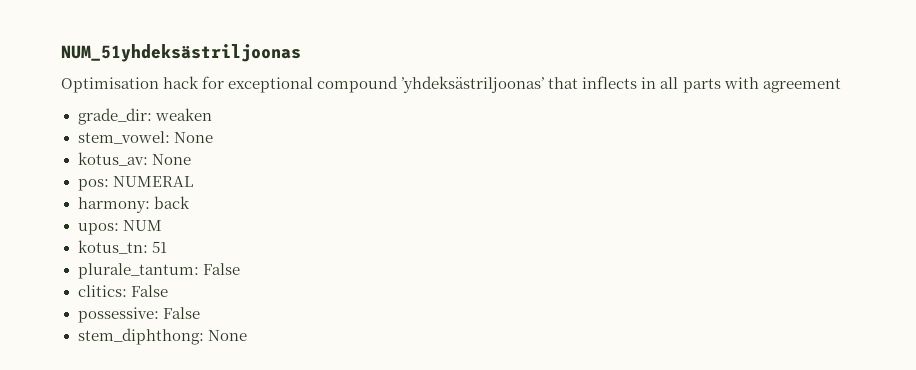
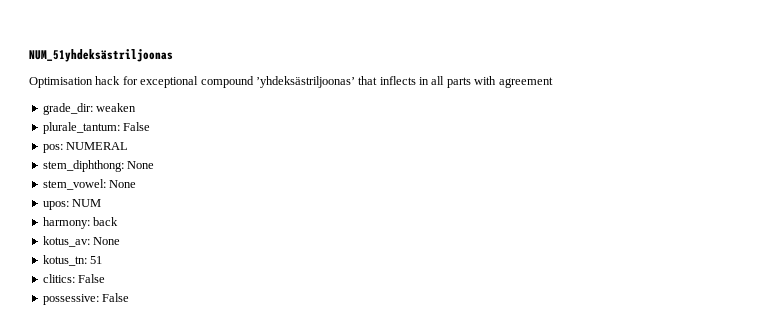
+ plurale_tantum: False
+ pos: NUMERAL
+ stem_diphthong: None
  stem_vowel: None
+ upos: NUM
+ harmony: back
  kotus_av: None
- pos: NUMERAL
- harmony: back
- upos: NUM
- plurale_tantum: False
- stem_diphthong: None

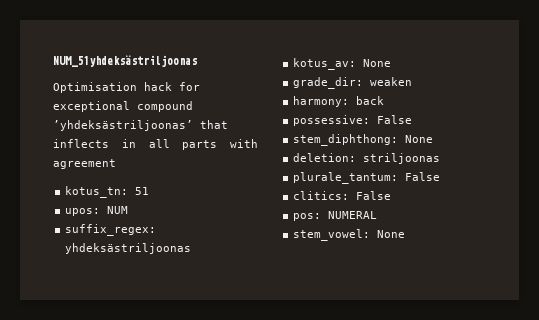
+ kotus_tn: 51
+ upos: NUM
+ suffix_regex: yhdeksästriljoonas
+ kotus_av: None
  grade_dir: weaken
+ harmony: back
+ possessive: False
+ stem_diphthong: None
+ deletion: striljoonas
+ clitics: False
- stem_diphthong: None
- upos: NUM
- harmony: back
- kotus_av: None
- kotus_tn: 51
- clitics: False
- possessive: False

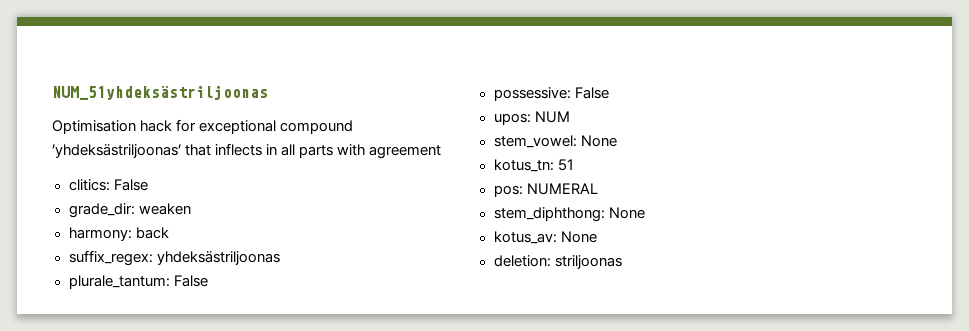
- kotus_tn: 51
- upos: NUM
- suffix_regex: yhdeksästriljoonas
- kotus_av: None
+ clitics: False
  grade_dir: weaken
  harmony: back
+ suffix_regex: yhdeksästriljoonas
+ plurale_tantum: False
  possessive: False
+ upos: NUM
+ stem_vowel: None
+ kotus_tn: 51
+ pos: NUMERAL
+ kotus_av: None
- plurale_tantum: False
- clitics: False
- pos: NUMERAL
- stem_vowel: None

